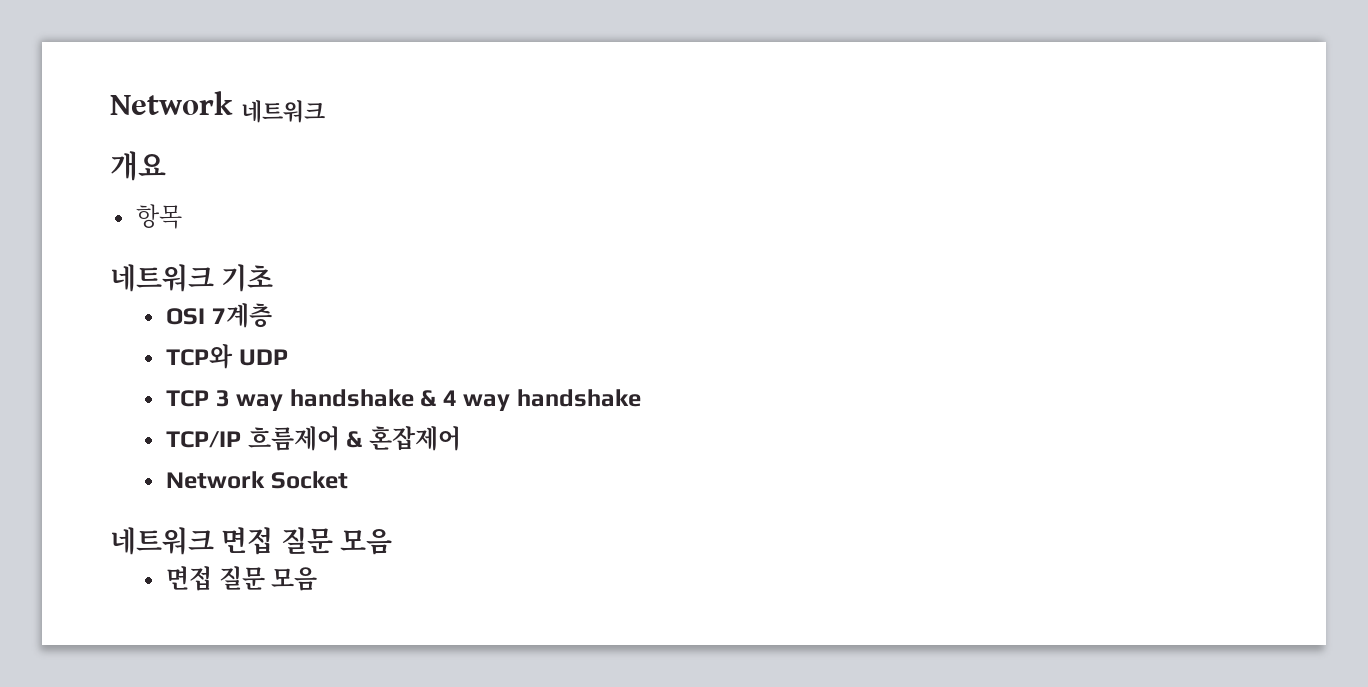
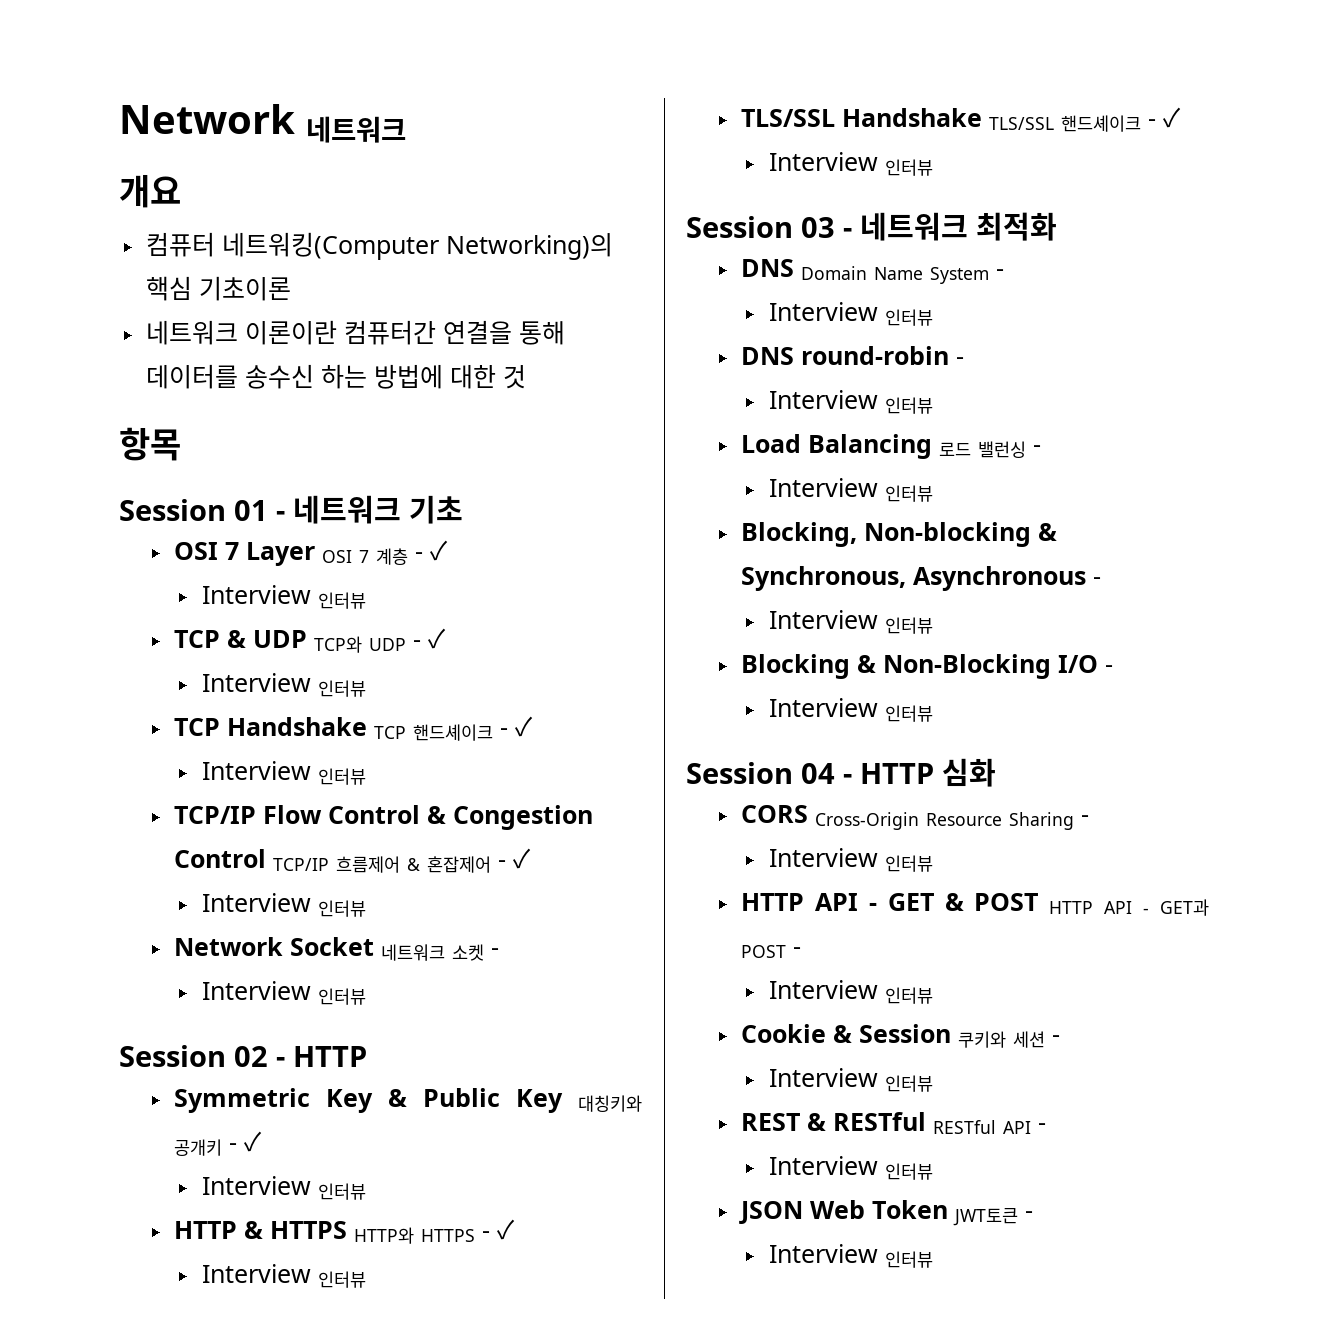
+ 컴퓨터 네트워킹(Computer Networking)의 핵심 기초이론
+ 네트워크 이론이란 컴퓨터간 연결을 통해 데이터를 송수신 하는 방법에 대한 것
  항목
- 네트워크 기초
- OSI 7계층
- TCP와 UDP
- TCP 3 way handshake & 4 way handshake
- TCP/IP 흐름제어 & 혼잡제어
- Network Socket
- 네트워크 면접 질문 모음
- 면접 질문 모음
+ Session 01 - 네트워크 기초
+ OSI 7 Layer OSI 7 계층 - ✓
+ Interview 인터뷰
+ TCP & UDP TCP와 UDP - ✓
+ Interview 인터뷰
+ TCP Handshake TCP 핸드셰이크 - ✓
+ Interview 인터뷰
+ TCP/IP Flow Control & Congestion Control TCP/IP 흐름제어 & 혼잡제어 - ✓
+ Interview 인터뷰
+ Network Socket 네트워크 소켓 -
+ Interview 인터뷰
+ Session 02 - HTTP
+ Symmetric Key & Public Key 대칭키와 공개키 - ✓
+ Interview 인터뷰
+ HTTP & HTTPS HTTP와 HTTPS - ✓
+ Interview 인터뷰
+ TLS/SSL Handshake TLS/SSL 핸드셰이크 - ✓
+ Interview 인터뷰
+ Session 03 - 네트워크 최적화
+ DNS Domain Name System -
+ Interview 인터뷰
+ DNS round-robin -
+ Interview 인터뷰
+ Load Balancing 로드 밸런싱 -
+ Interview 인터뷰
+ Blocking, Non-blocking & Synchronous, Asynchronous -
+ Interview 인터뷰
+ Blocking & Non-Blocking I/O -
+ Interview 인터뷰
+ Session 04 - HTTP 심화
+ CORS Cross-Origin Resource Sharing -
+ Interview 인터뷰
+ HTTP API - GET & POST HTTP API - GET과 POST -
+ Interview 인터뷰
+ Cookie & Session 쿠키와 세션 -
+ Interview 인터뷰
+ REST & RESTful RESTful API -
+ Interview 인터뷰
+ JSON Web Token JWT토큰 -
+ Interview 인터뷰

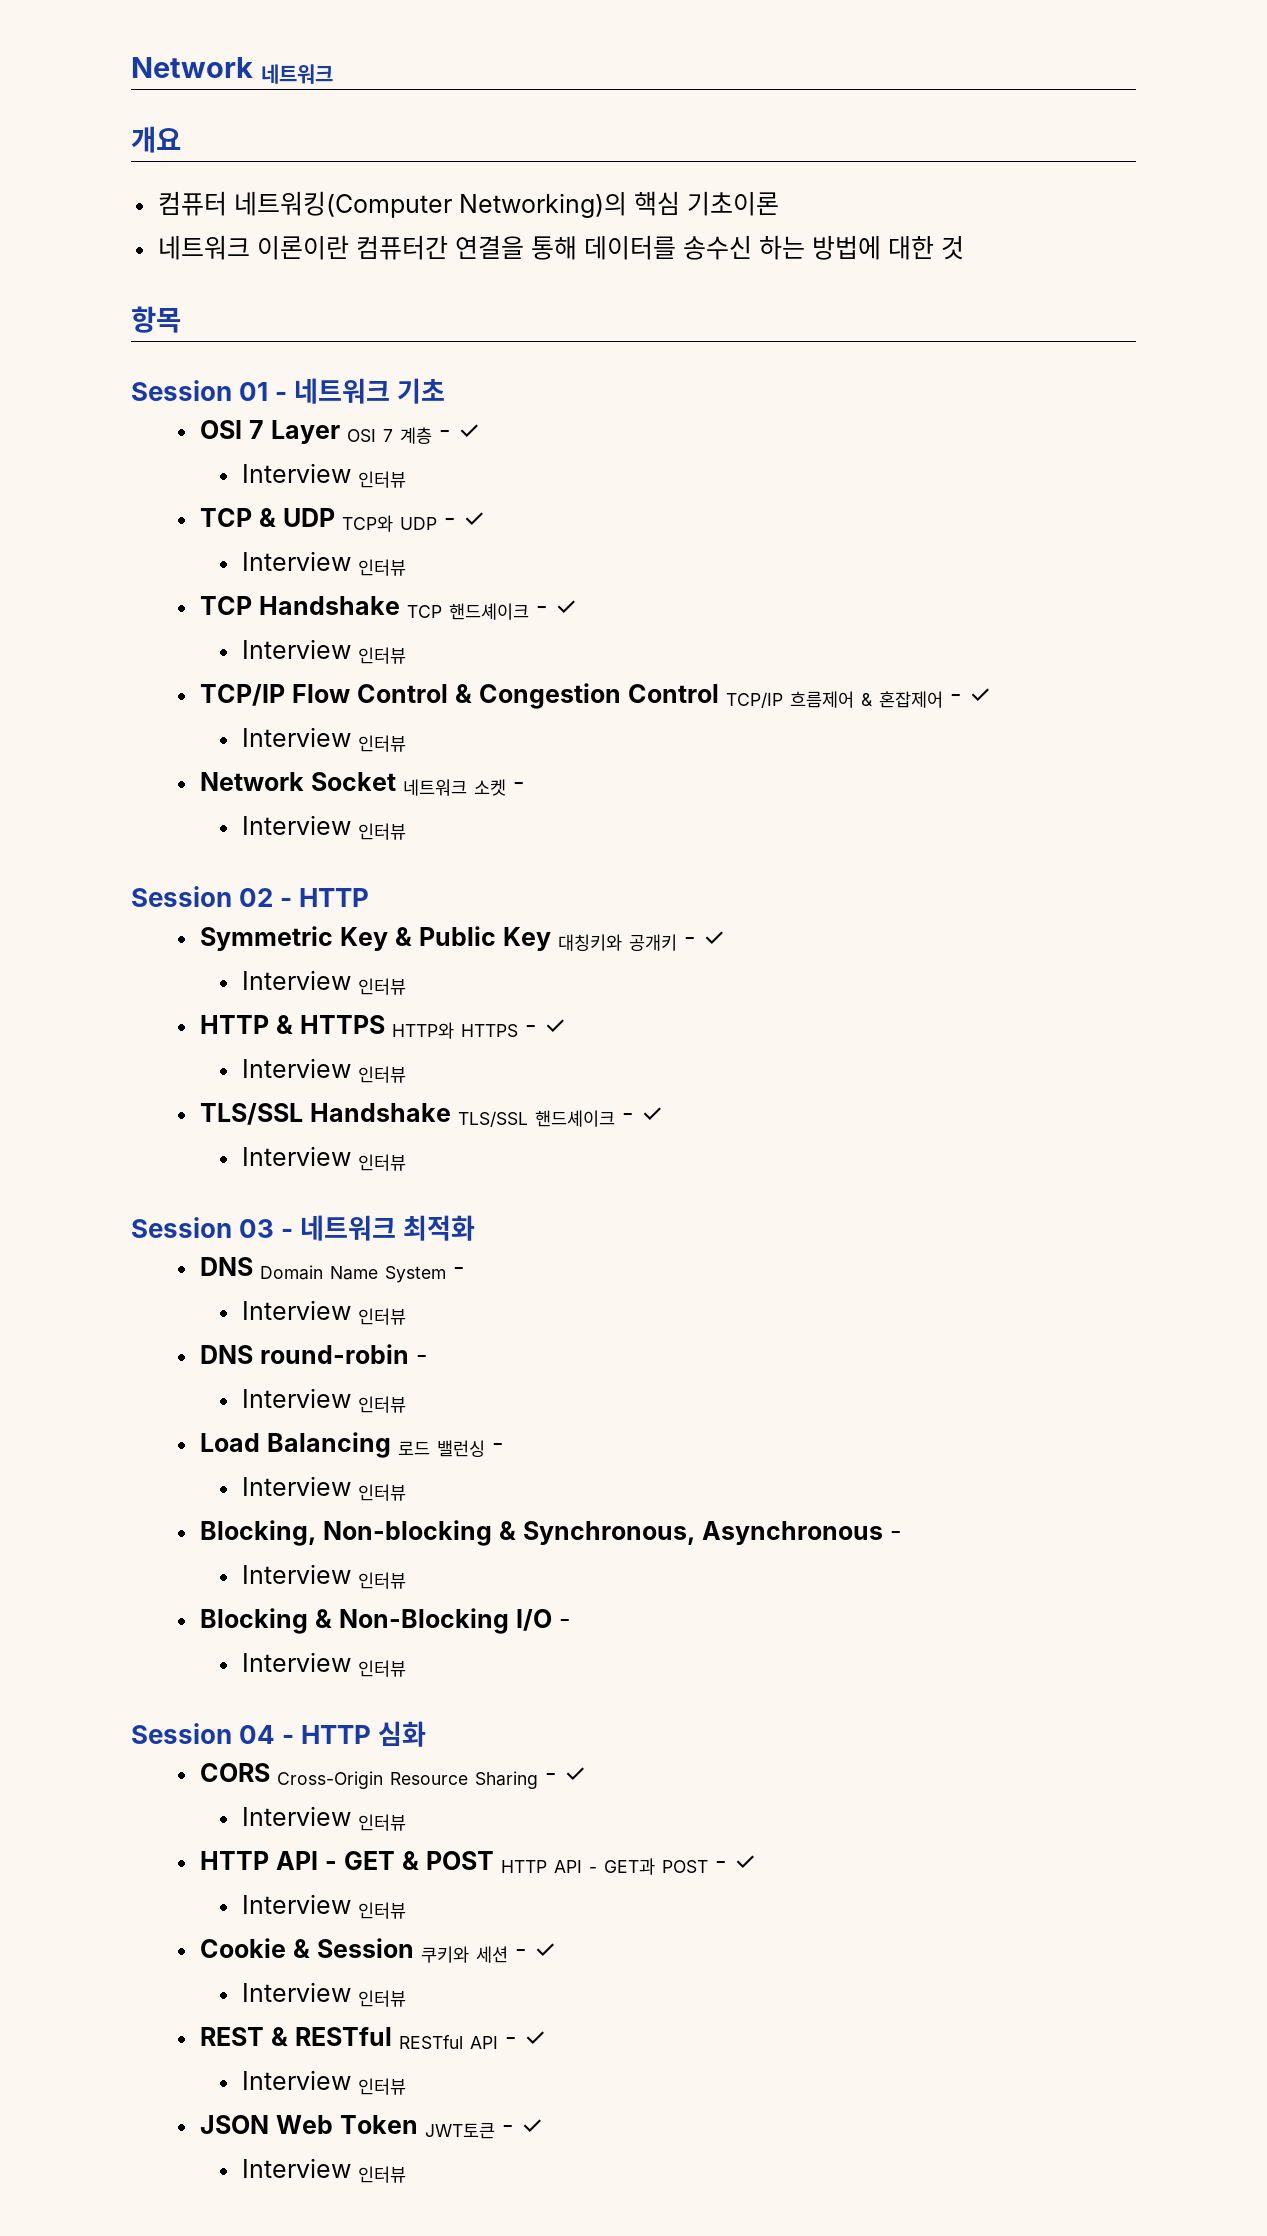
- CORS Cross-Origin Resource Sharing -
+ CORS Cross-Origin Resource Sharing - ✓
- HTTP API - GET & POST HTTP API - GET과 POST -
+ HTTP API - GET & POST HTTP API - GET과 POST - ✓
- Cookie & Session 쿠키와 세션 -
+ Cookie & Session 쿠키와 세션 - ✓
- REST & RESTful RESTful API -
+ REST & RESTful RESTful API - ✓
- JSON Web Token JWT토큰 -
+ JSON Web Token JWT토큰 - ✓

